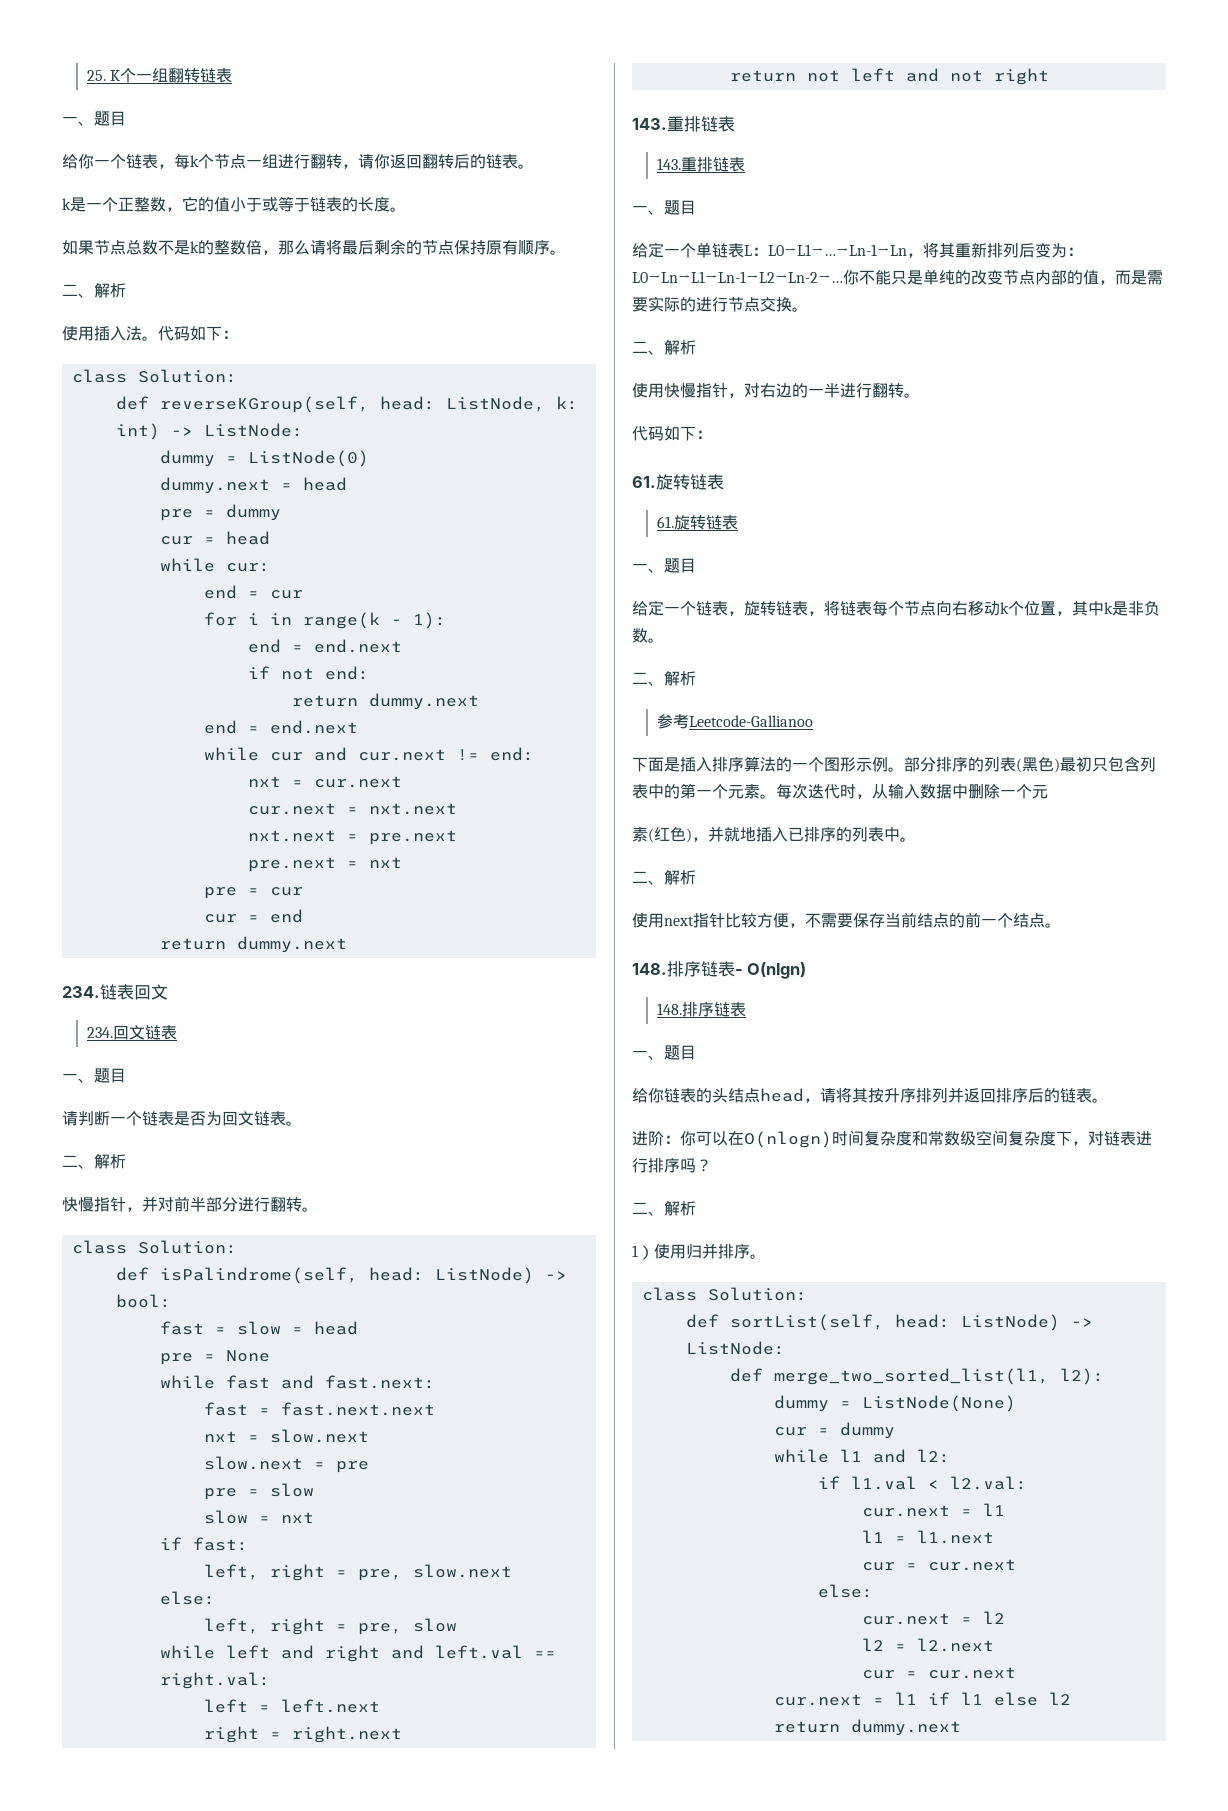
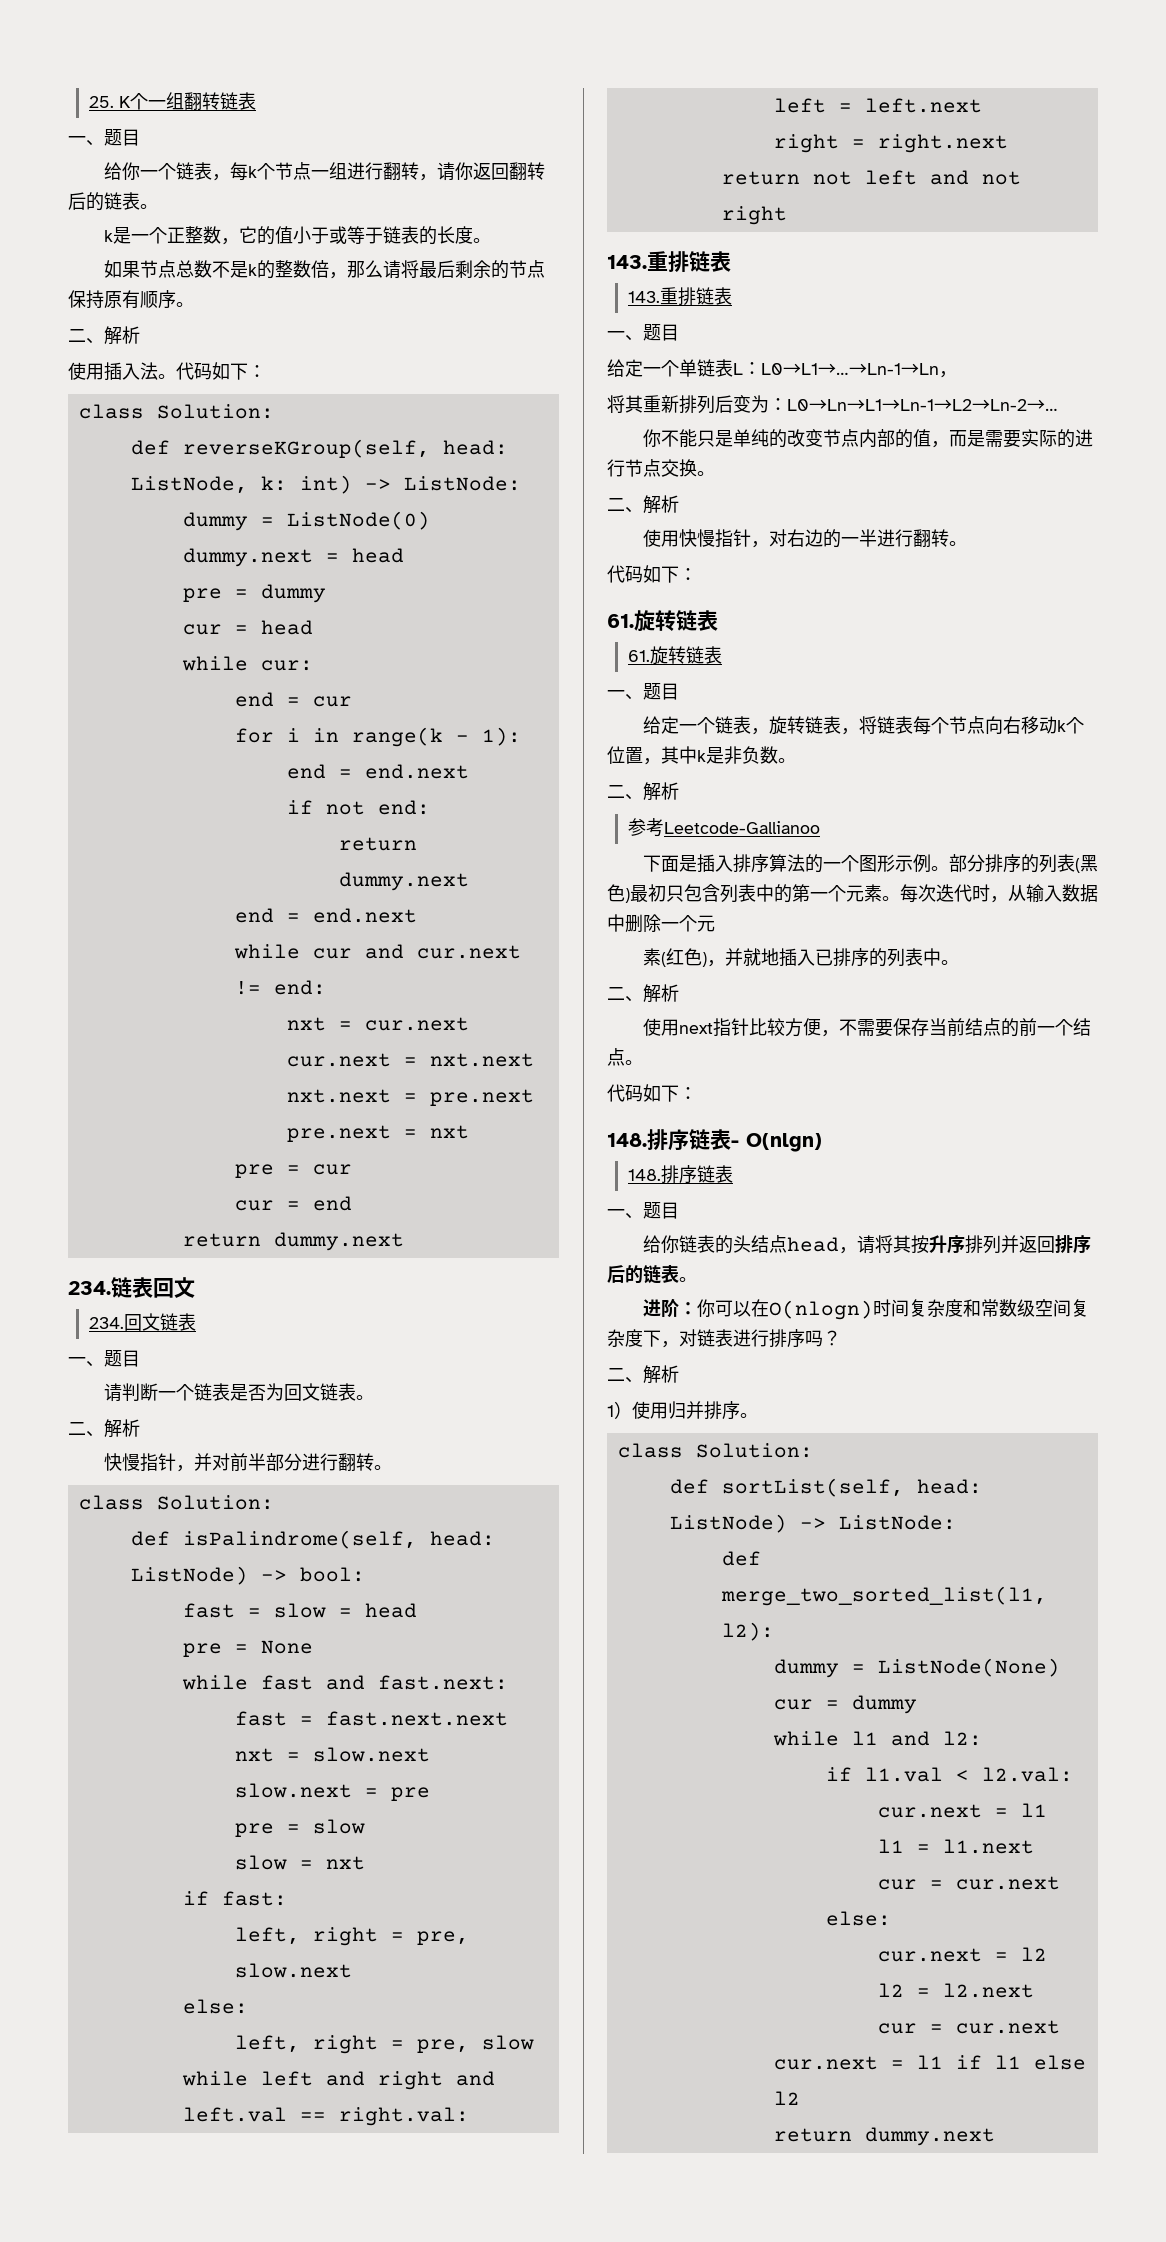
- 给定一个单链表L：L0→L1→…→Ln-1→Ln，将其重新排列后变为：L0→Ln→L1→Ln-1→L2→Ln-2→…你不能只是单纯的改变节点内部的值，而是需要实际的进行节点交换。
+ 给定一个单链表L：L0→L1→…→Ln-1→Ln，
+ 将其重新排列后变为：L0→Ln→L1→Ln-1→L2→Ln-2→…
+ 你不能只是单纯的改变节点内部的值，而是需要实际的进行节点交换。
  使用next指针比较方便，不需要保存当前结点的前一个结点。
+ 代码如下：

